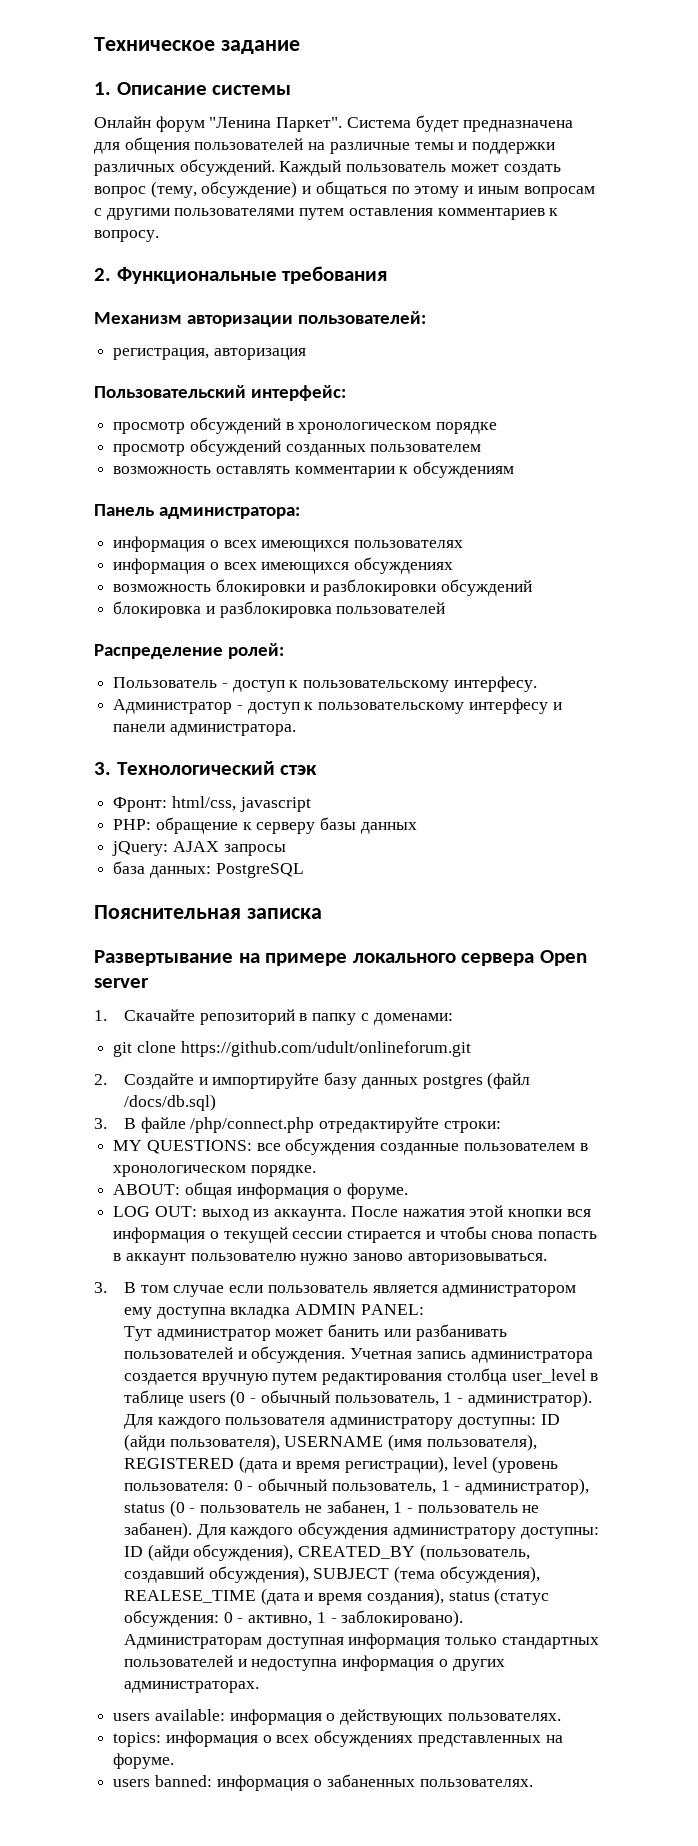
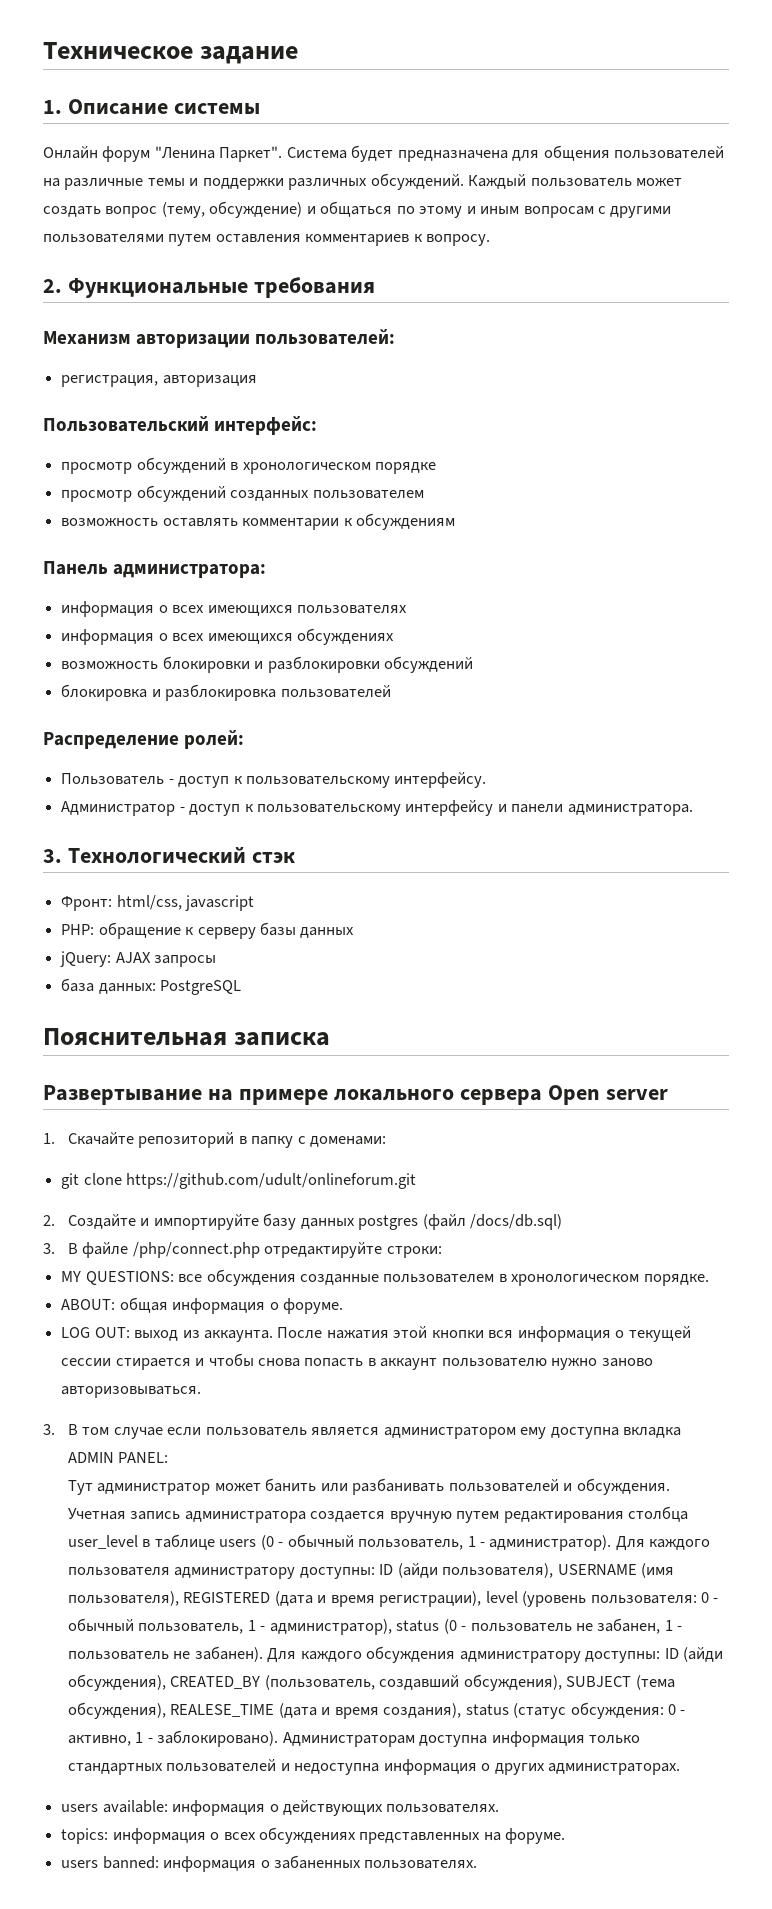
- Пользователь - доступ к пользовательскому интерфесу.
+ Пользователь - доступ к пользовательскому интерфейсу.
- Администратор - доступ к пользовательскому интерфесу и панели администратора.
+ Администратор - доступ к пользовательскому интерфейсу и панели администратора.
- Администраторам доступная информация только стандартных пользователей и недоступна информация о других администраторах.
+ Администраторам доступна информация только стандартных пользователей и недоступна информация о других администраторах.

